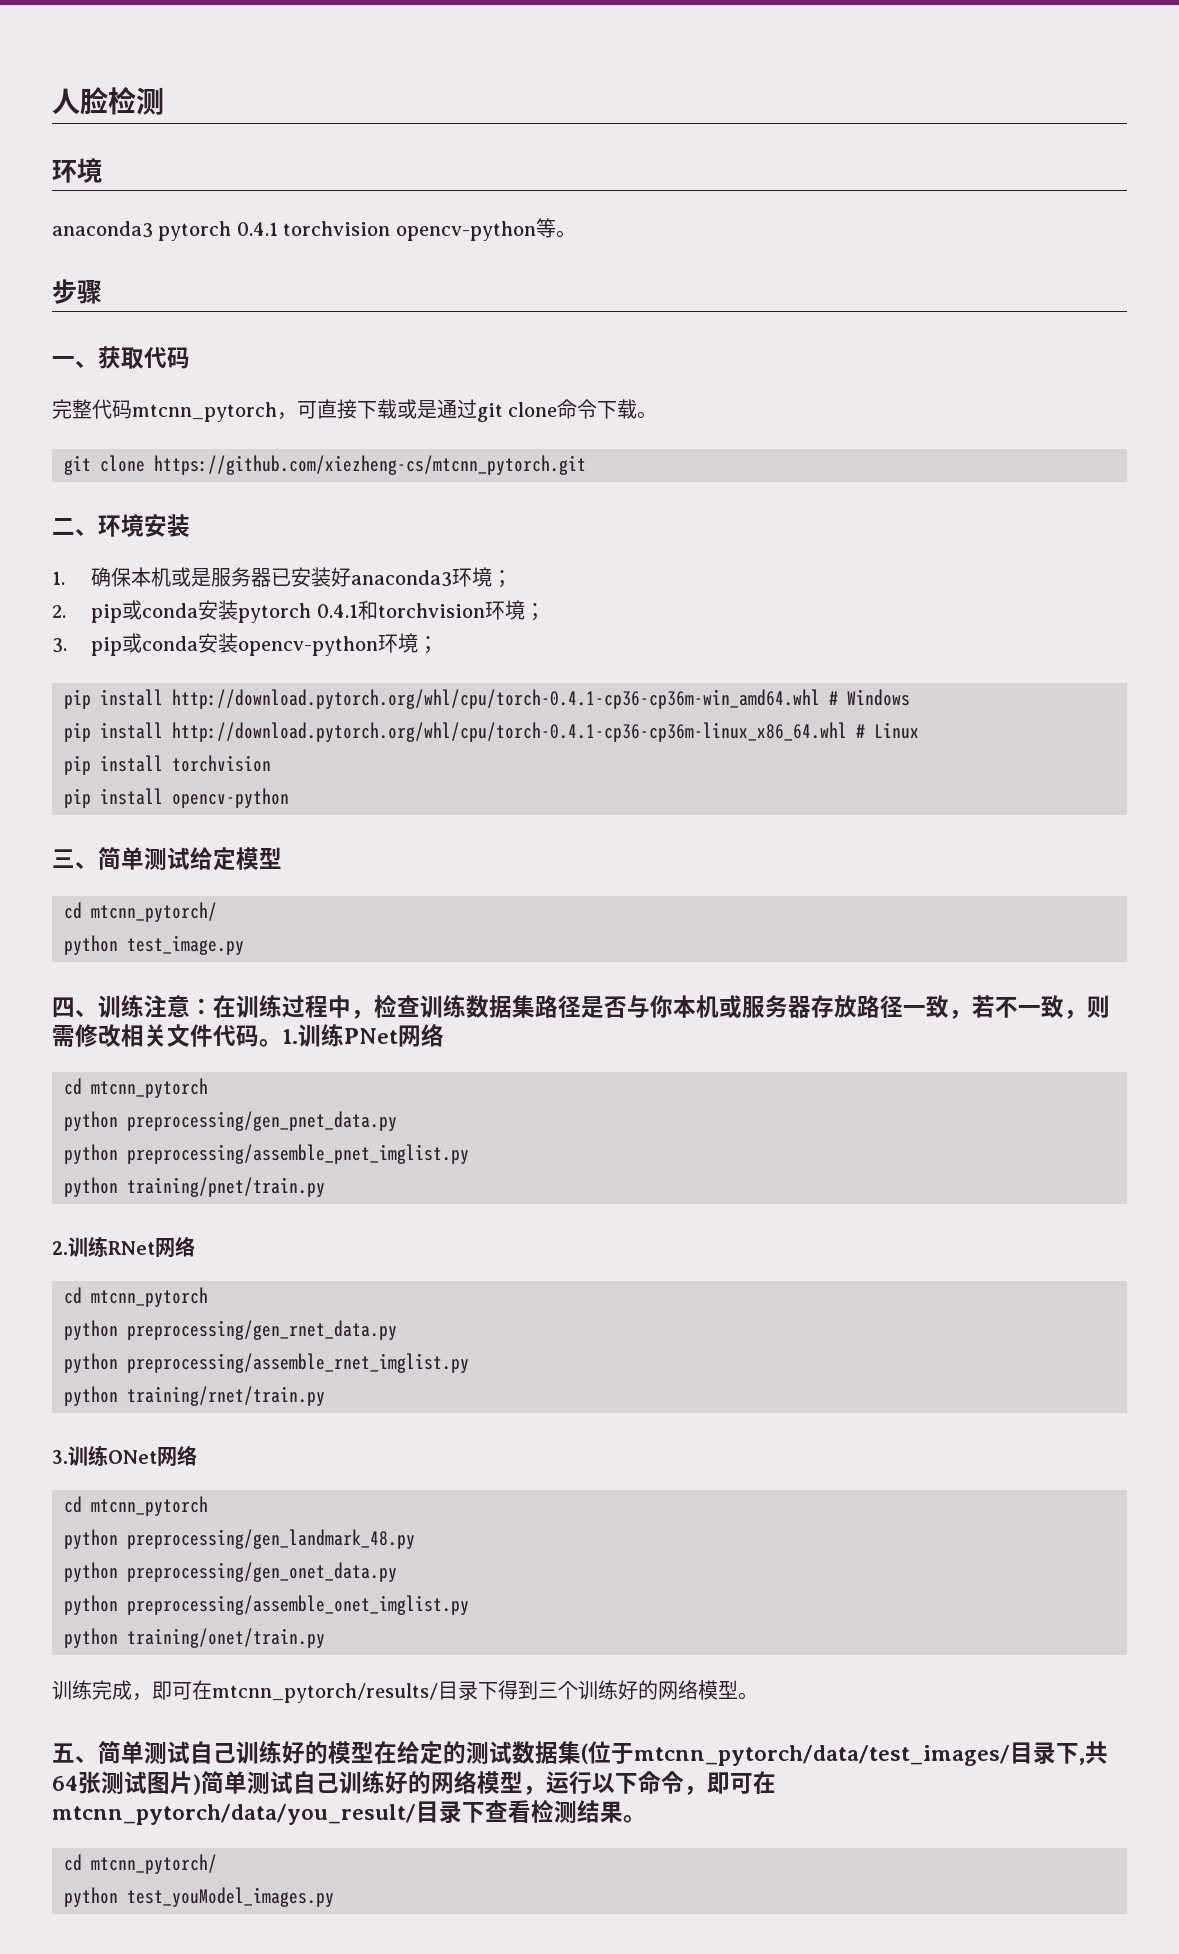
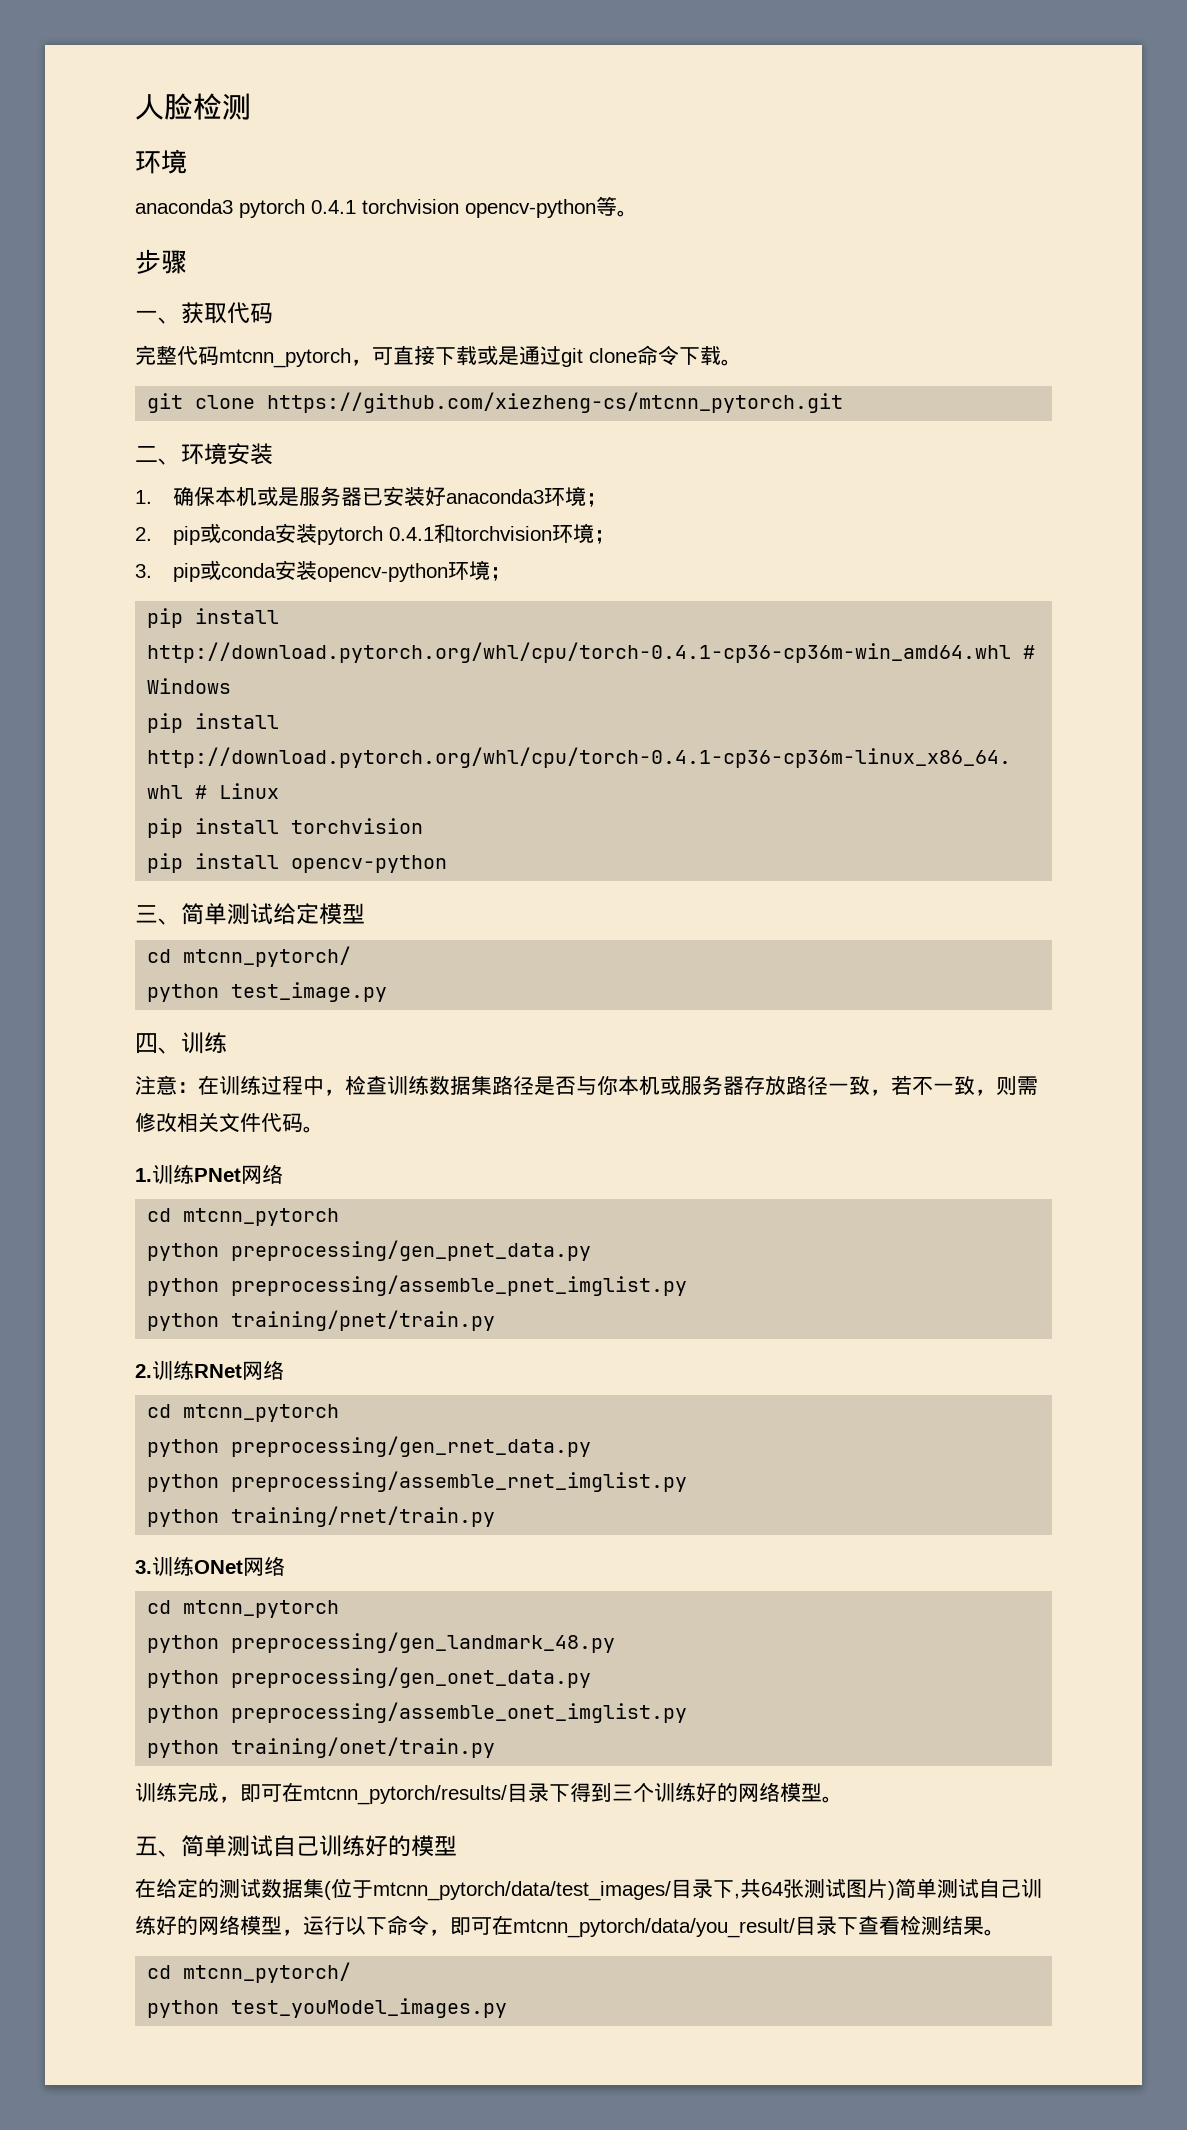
- 四、训练注意：在训练过程中，检查训练数据集路径是否与你本机或服务器存放路径一致，若不一致，则需修改相关文件代码。1.训练PNet网络
+ 四、训练
+ 注意：在训练过程中，检查训练数据集路径是否与你本机或服务器存放路径一致，若不一致，则需修改相关文件代码。
+ 1.训练PNet网络
- 五、简单测试自己训练好的模型在给定的测试数据集(位于mtcnn_pytorch/data/test_images/目录下,共64张测试图片)简单测试自己训练好的网络模型，运行以下命令，即可在mtcnn_pytorch/data/you_result/目录下查看检测结果。
+ 五、简单测试自己训练好的模型
+ 在给定的测试数据集(位于mtcnn_pytorch/data/test_images/目录下,共64张测试图片)简单测试自己训练好的网络模型，运行以下命令，即可在mtcnn_pytorch/data/you_result/目录下查看检测结果。

